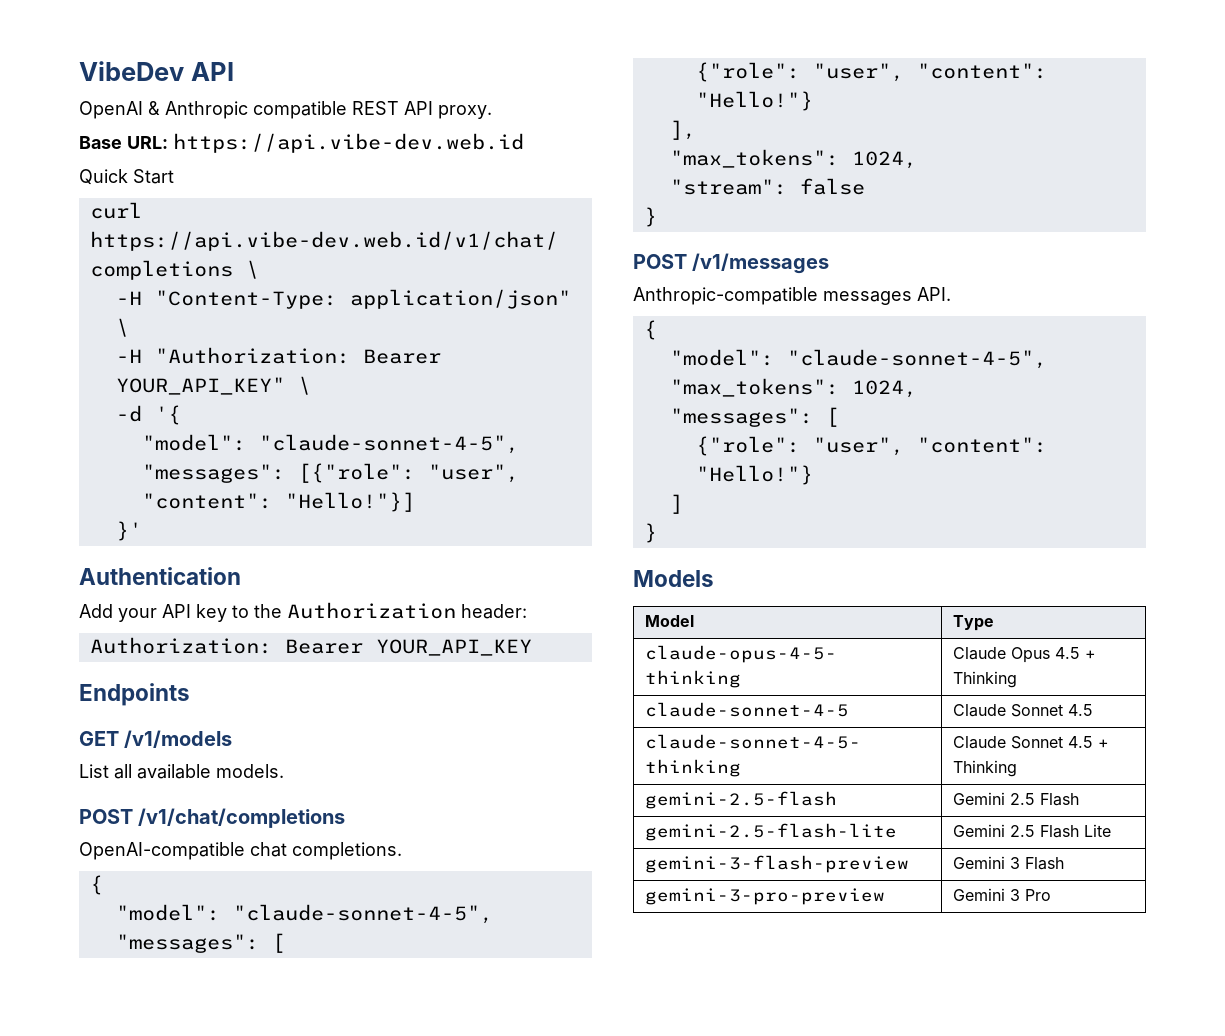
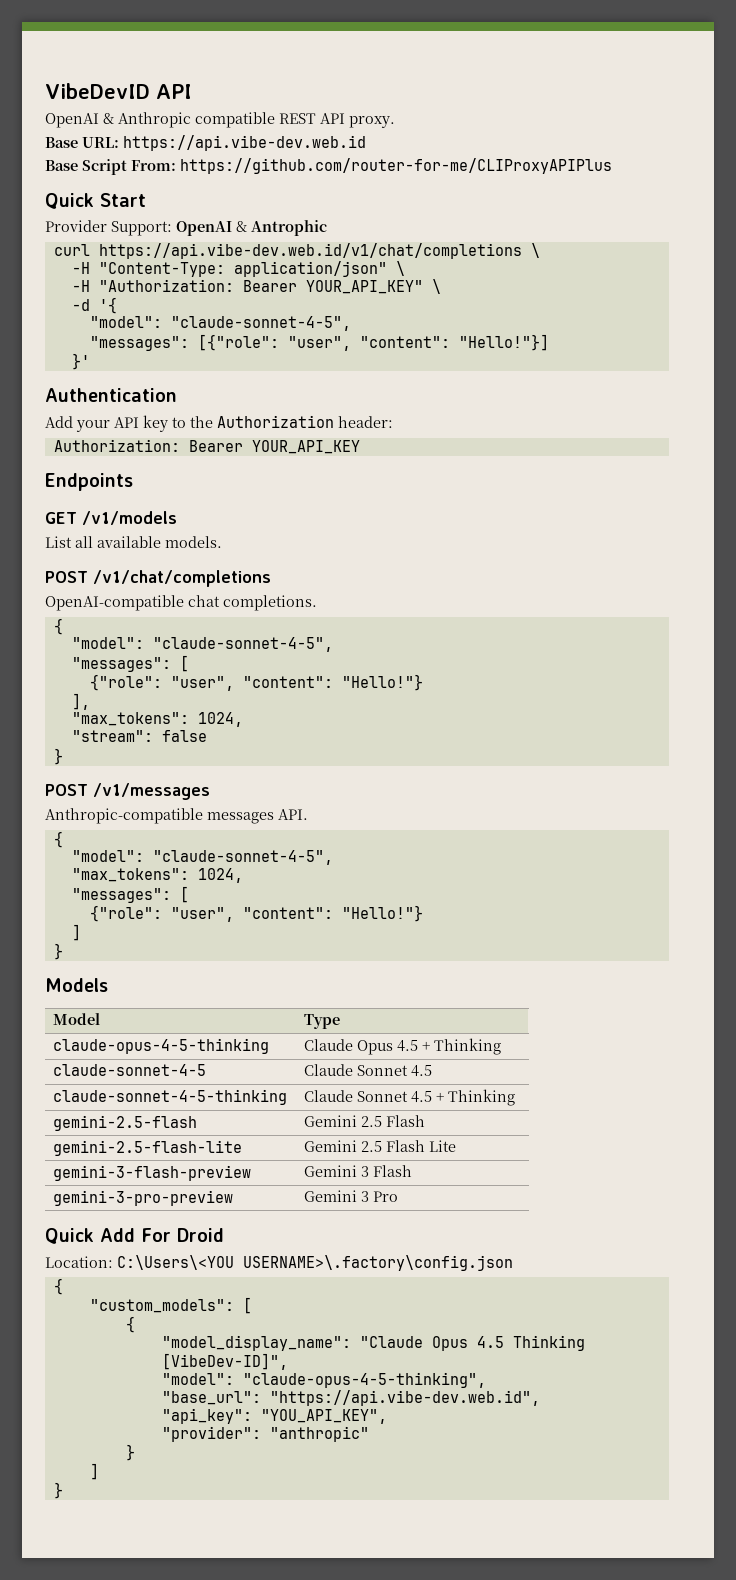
- VibeDev API
+ VibeDevID API
+ Base Script From: https://github.com/router-for-me/CLIProxyAPIPlus
  Quick Start
+ Provider Support: OpenAI & Antrophic
+ Quick Add For Droid
+ Location: C:\Users\<YOU USERNAME>\.factory\config.json
+ {
+ "custom_models": [
+ {
+ "model_display_name": "Claude Opus 4.5 Thinking [VibeDev-ID]",
+ "model": "claude-opus-4-5-thinking",
+ "base_url": "https://api.vibe-dev.web.id",
+ "api_key": "YOU_API_KEY",
+ "provider": "anthropic"
+ }
+ ]
+ }

